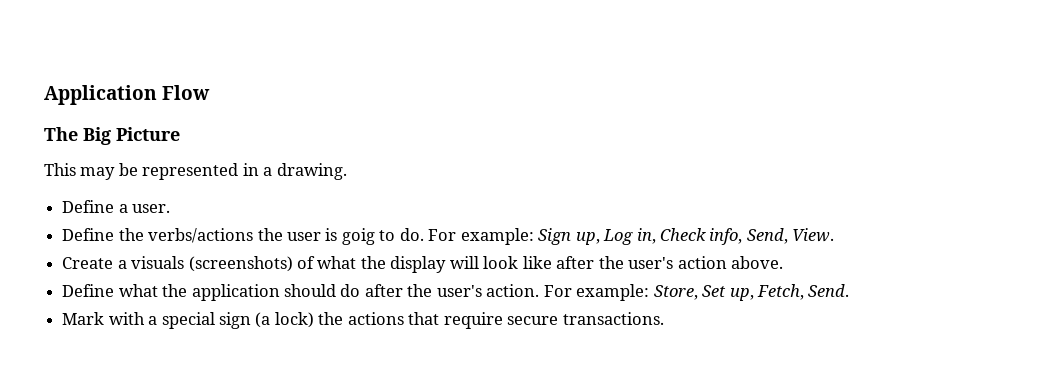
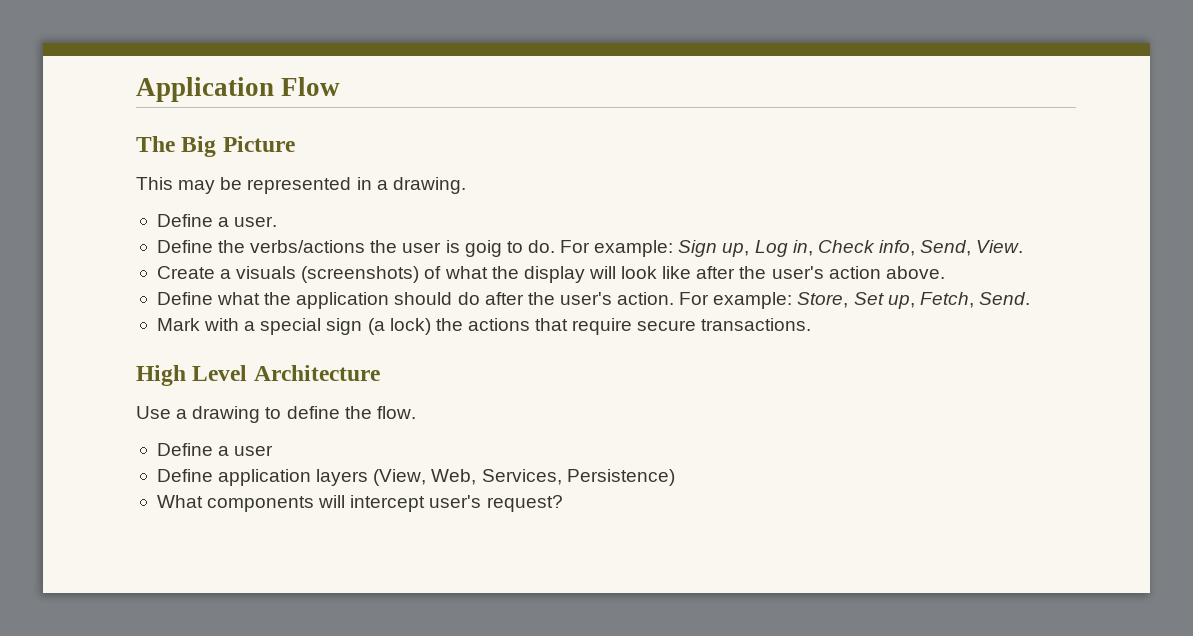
+ High Level Architecture
+ Use a drawing to define the flow.
+ Define a user
+ Define application layers (View, Web, Services, Persistence)
+ What components will intercept user's request?

